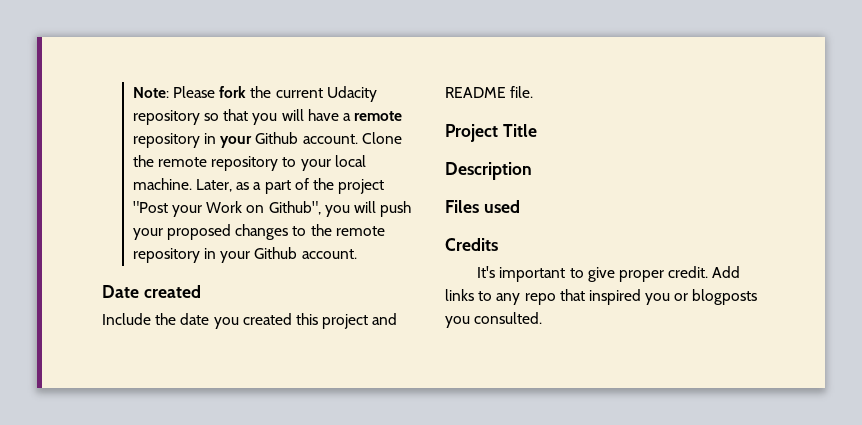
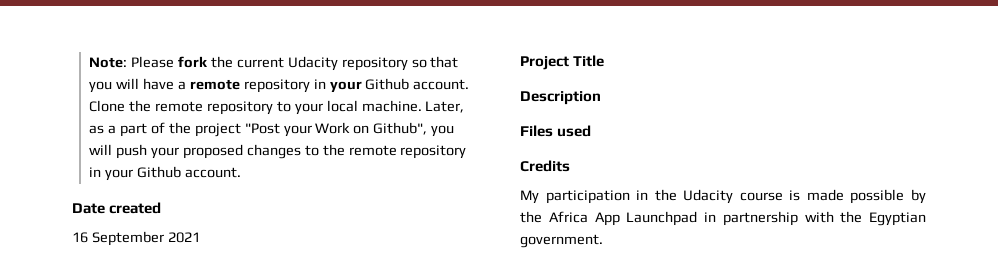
- Include the date you created this project and README file.
+ 16 September 2021
- It's important to give proper credit. Add links to any repo that inspired you or blogposts you consulted.
+ My participation in the Udacity course is made possible by the Africa App Launchpad in partnership with the Egyptian government.

